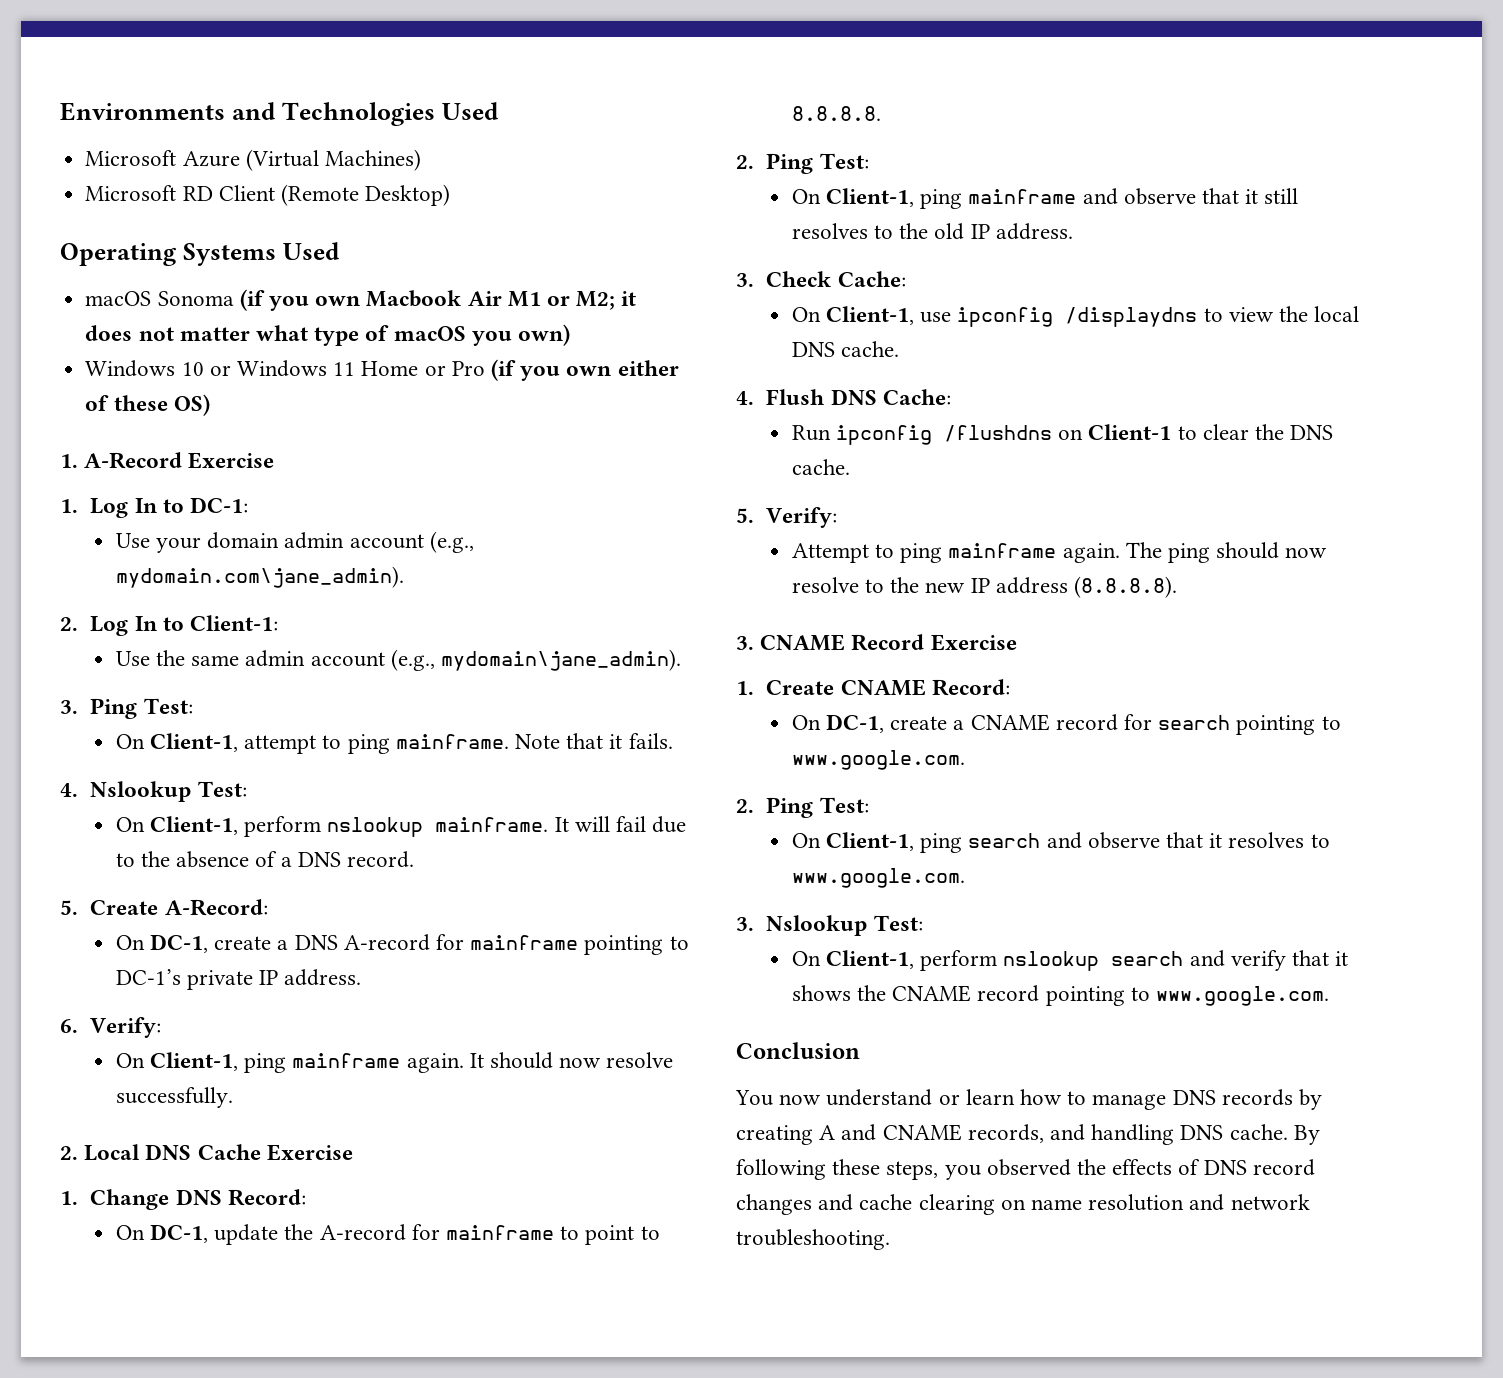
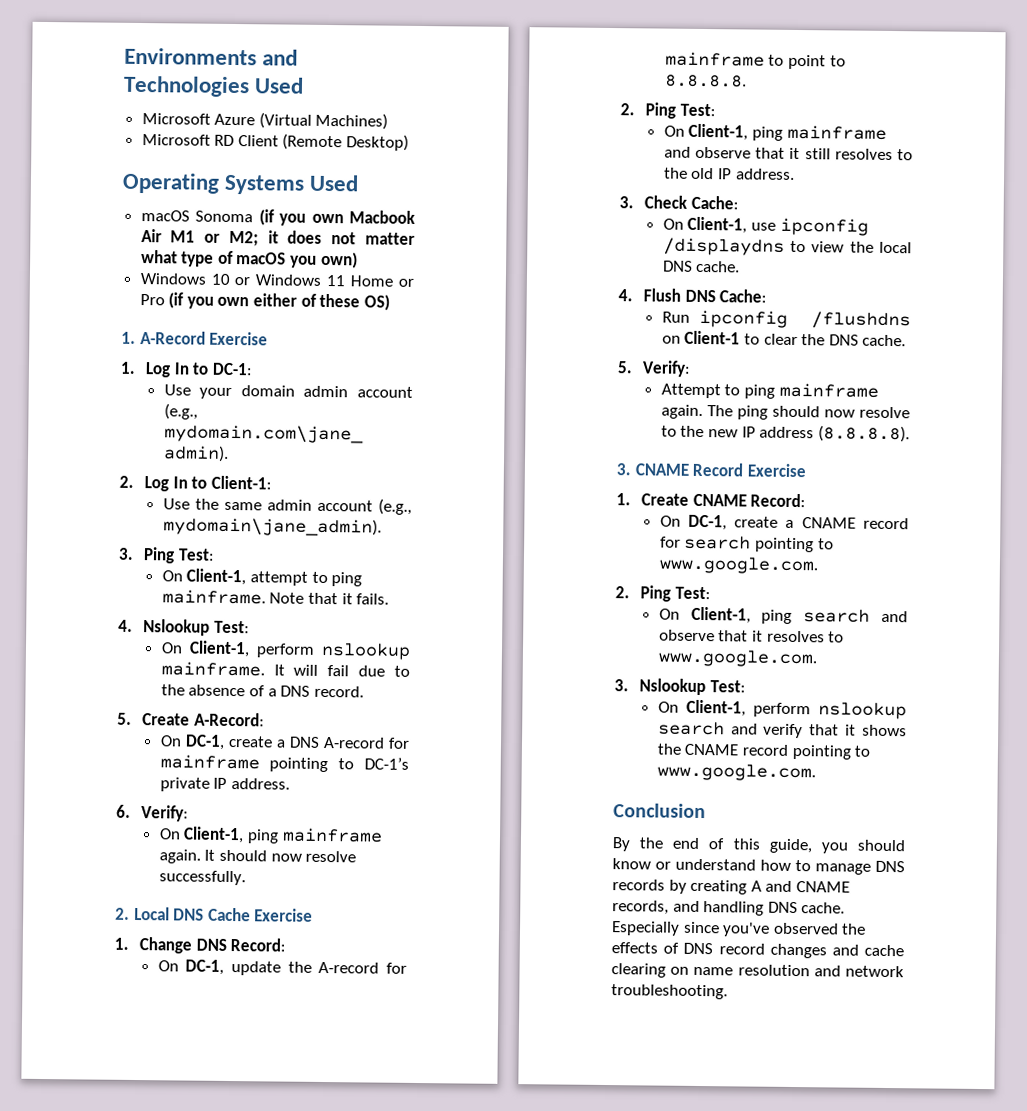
- You now understand or learn how to manage DNS records by creating A and CNAME records, and handling DNS cache.
+ By the end of this guide, you should know or understand how to manage DNS records by creating A and CNAME records, and handling DNS cache.
- By following these steps, you observed the effects of DNS record changes and cache clearing on name resolution and network troubleshooting.
+ Especially since you've observed the effects of DNS record changes and cache clearing on name resolution and network troubleshooting.

